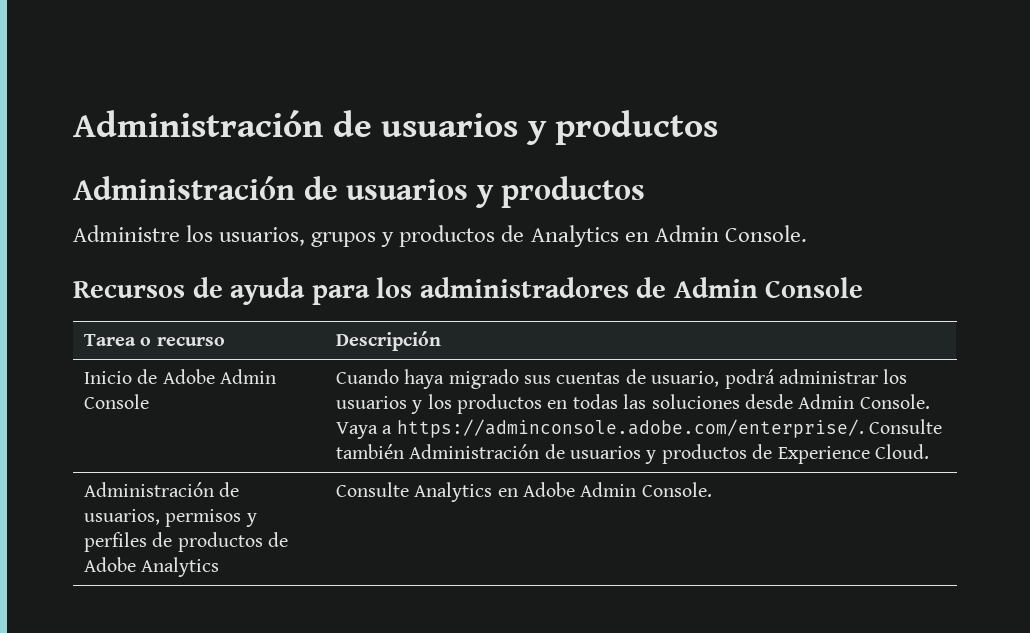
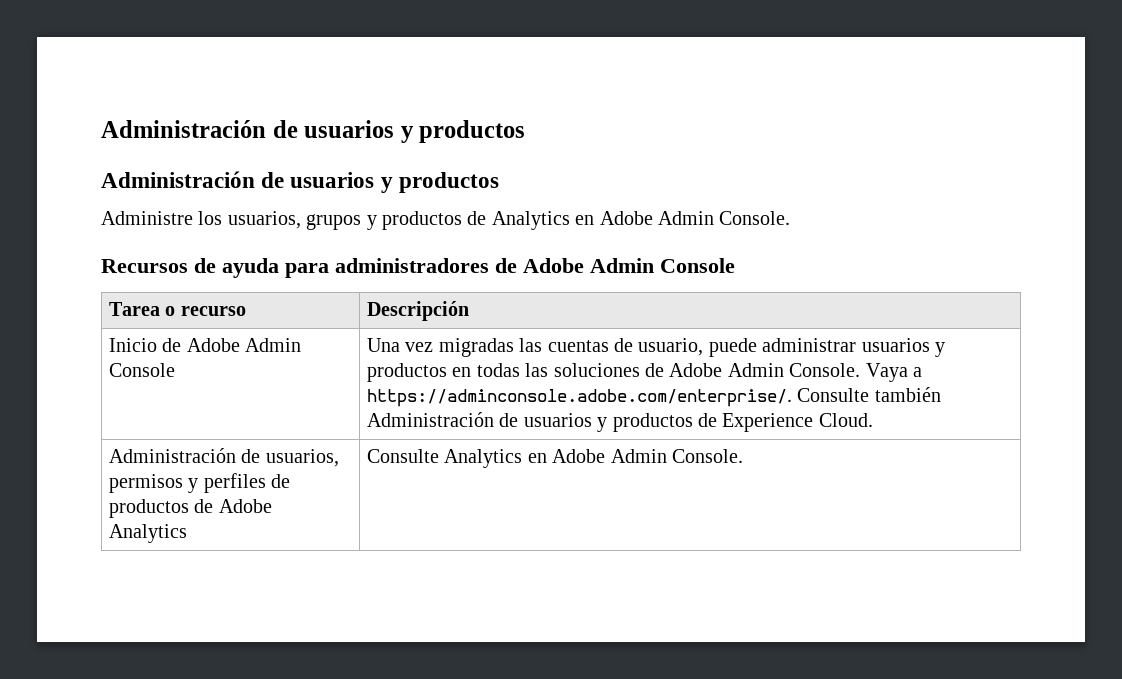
- Administre los usuarios, grupos y productos de Analytics en Admin Console.
+ Administre los usuarios, grupos y productos de Analytics en Adobe Admin Console.
- Recursos de ayuda para los administradores de Admin Console
+ Recursos de ayuda para administradores de Adobe Admin Console
- Inicio de Adobe Admin Console | Cuando haya migrado sus cuentas de usuario, podrá administrar los usuarios y los productos en todas las soluciones desde Admin Console. Vaya a https://adminconsole.adobe.com/enterprise/. Consulte también Administración de usuarios y productos de Experience Cloud.
+ Inicio de Adobe Admin Console | Una vez migradas las cuentas de usuario, puede administrar usuarios y productos en todas las soluciones de Adobe Admin Console. Vaya a https://adminconsole.adobe.com/enterprise/. Consulte también Administración de usuarios y productos de Experience Cloud.

